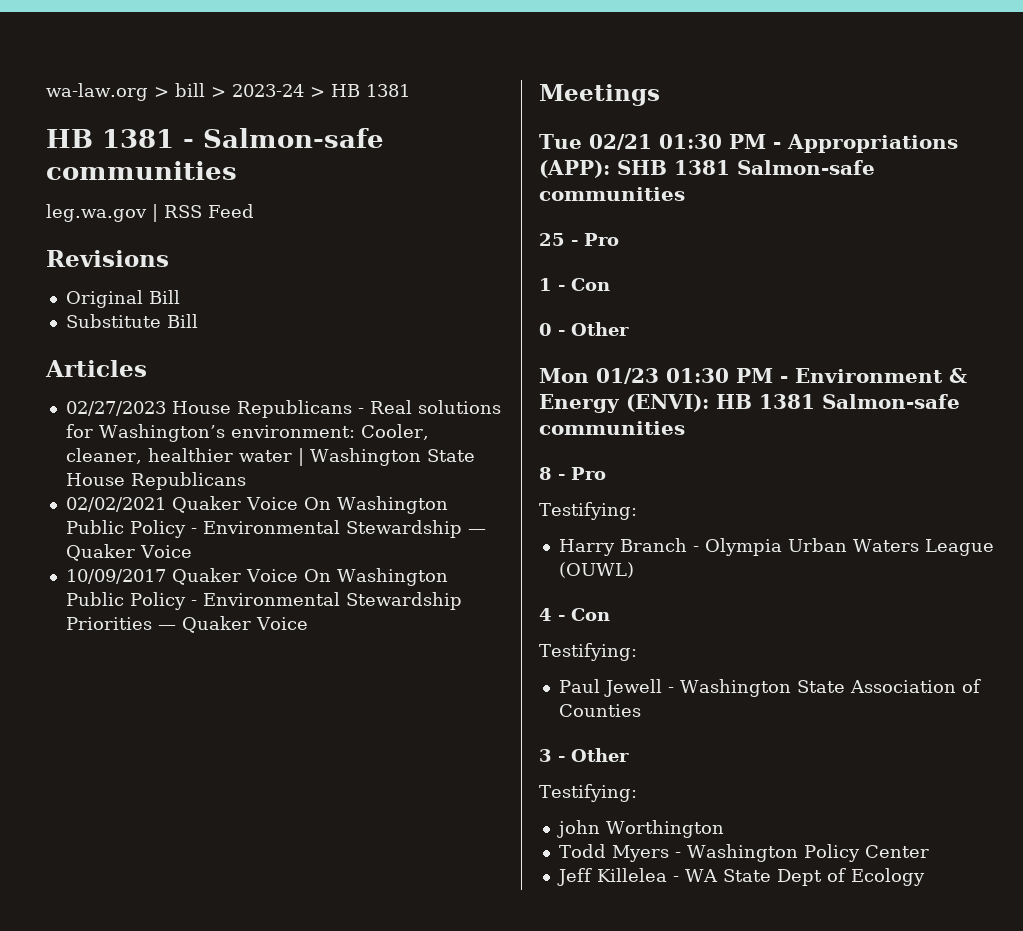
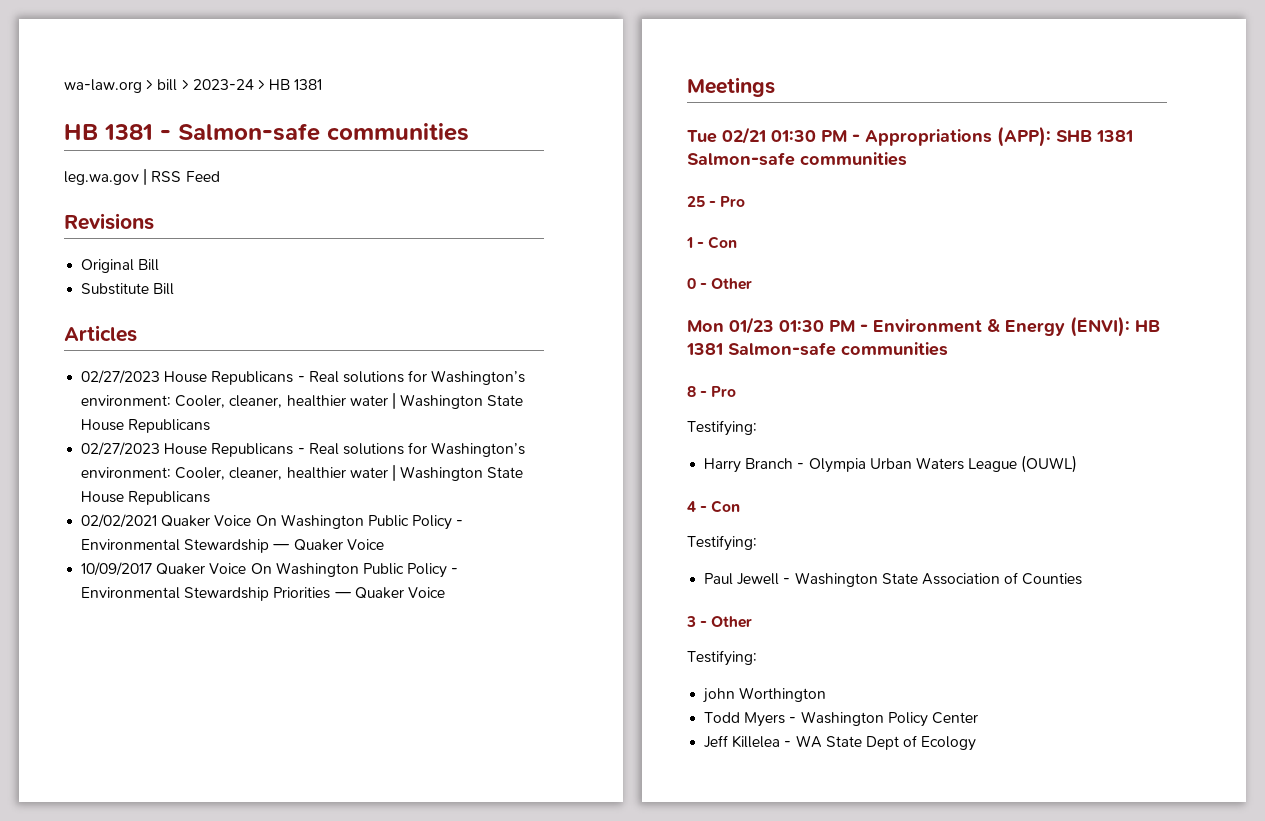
  Articles
+ 02/27/2023 House Republicans - Real solutions for Washington’s environment: Cooler, cleaner, healthier water | Washington State House Republicans

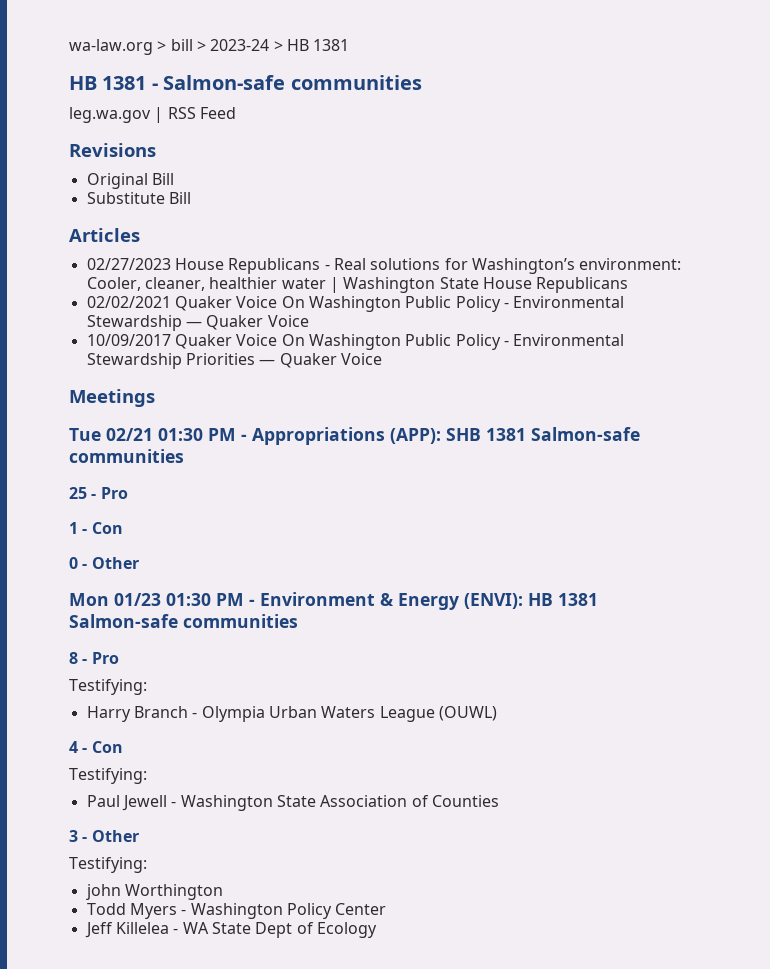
  Articles
- 02/27/2023 House Republicans - Real solutions for Washington’s environment: Cooler, cleaner, healthier water | Washington State House Republicans

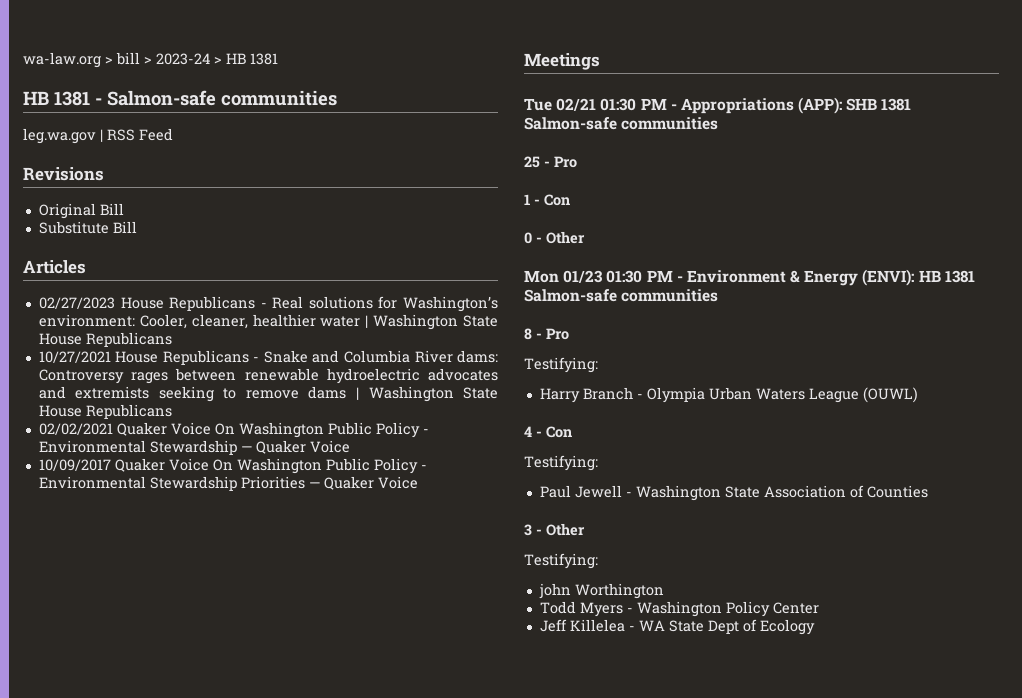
+ 10/27/2021 House Republicans - Snake and Columbia River dams: Controversy rages between renewable hydroelectric advocates and extremists seeking to remove dams | Washington State House Republicans

